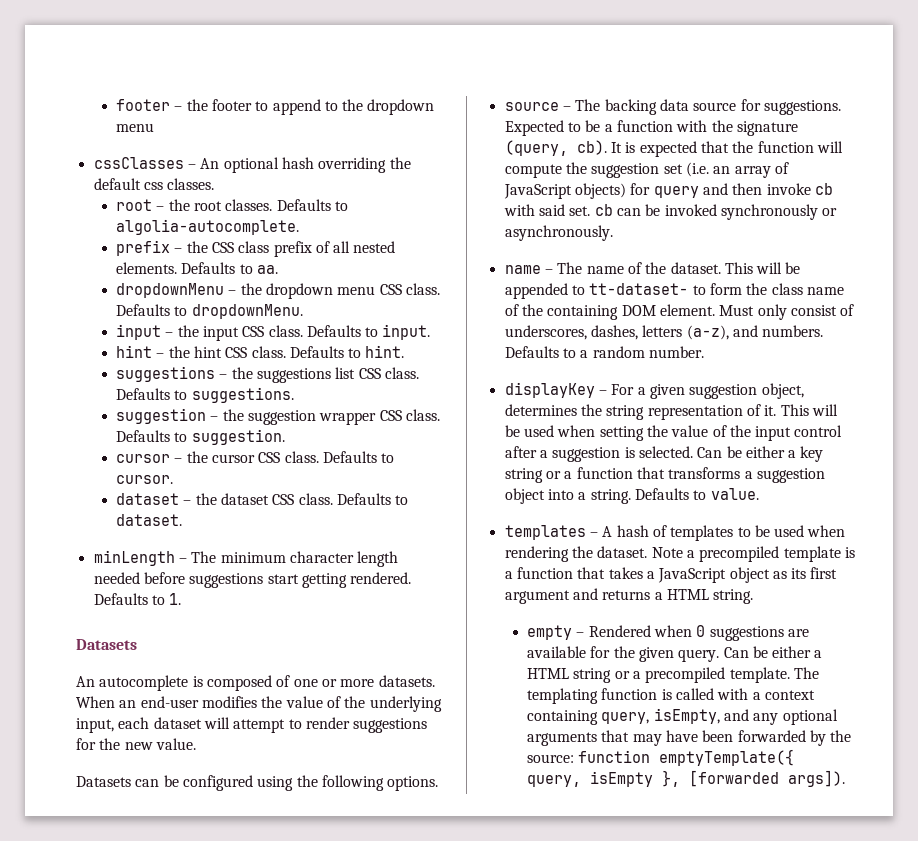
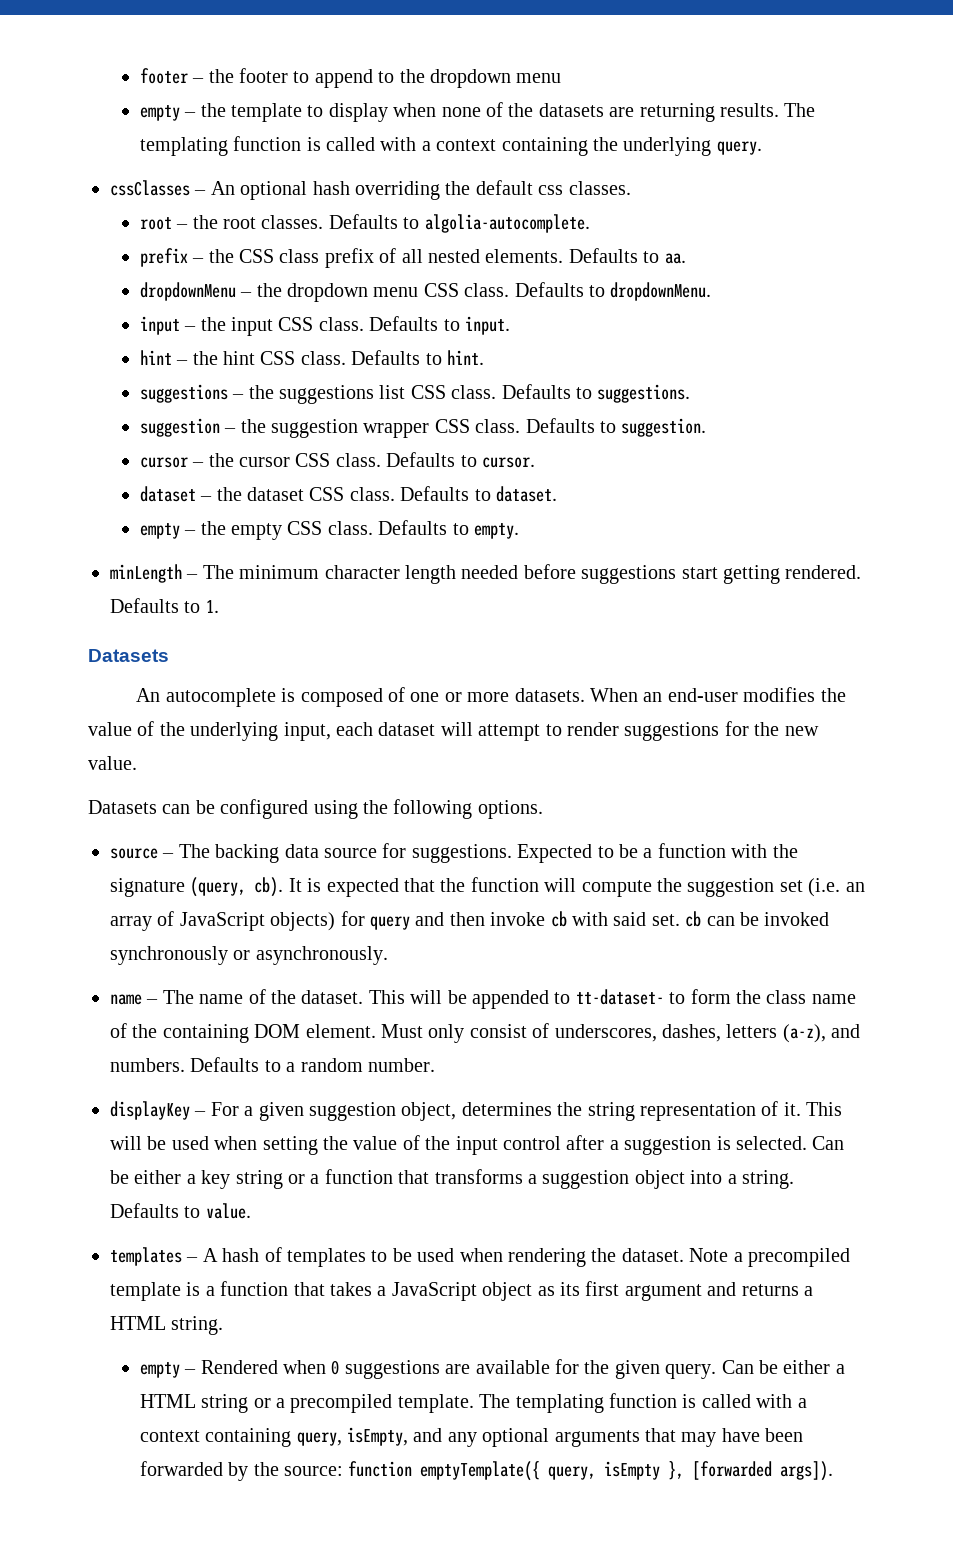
+ empty – the template to display when none of the datasets are returning results. The templating function is called with a context containing the underlying query.
+ empty – the empty CSS class. Defaults to empty.

